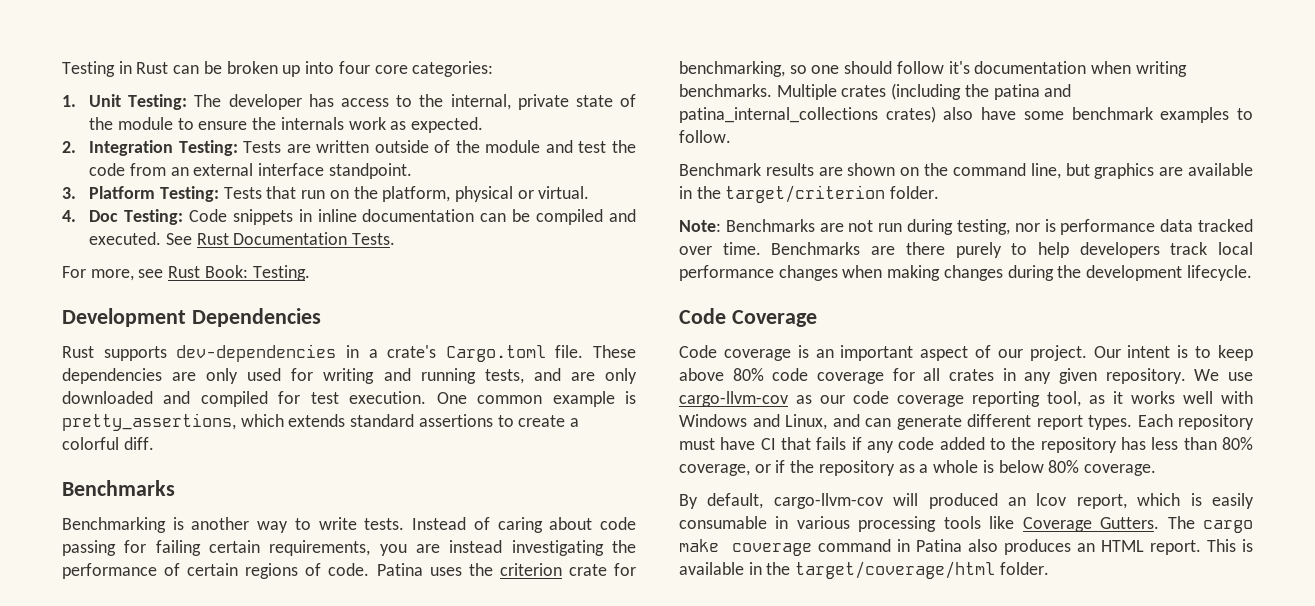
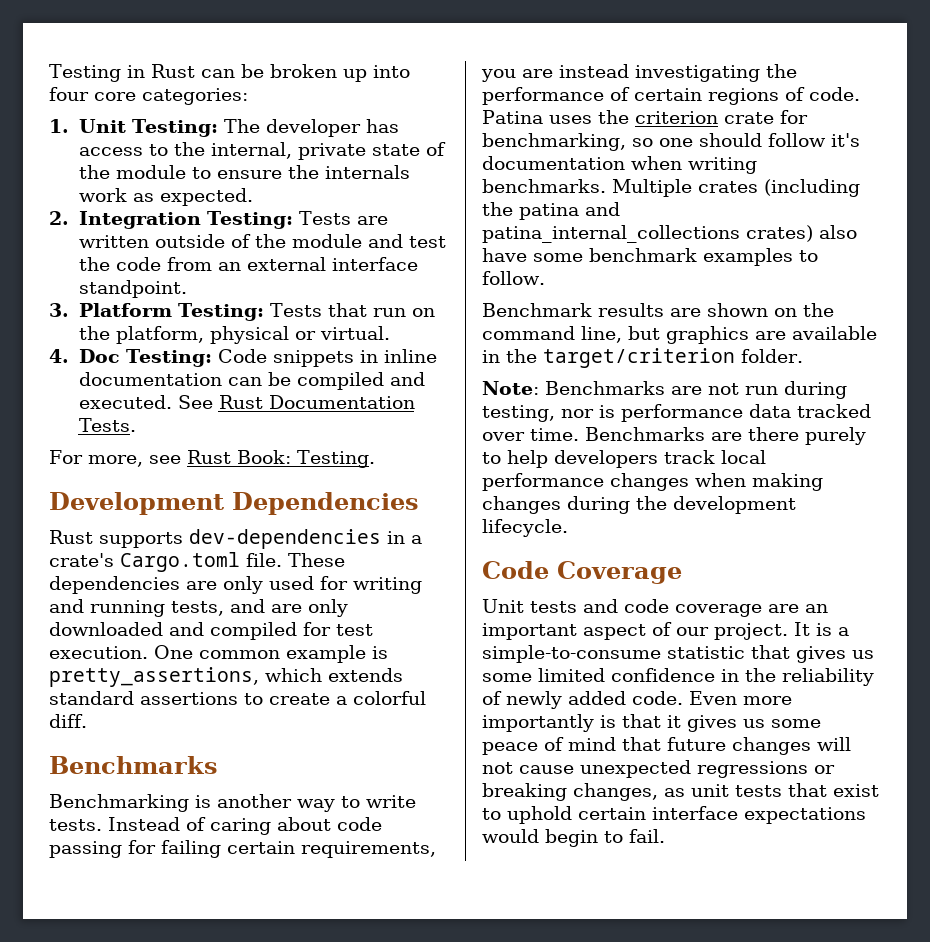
- Code coverage is an important aspect of our project.
+ Unit tests and code coverage are an important aspect of our project.
- Our intent is to keep above 80% code coverage for all crates in any given repository. We use cargo-llvm-cov as our code coverage reporting tool, as it works well with Windows and Linux, and can generate different report types. Each repository must have CI that fails if any code added to the repository has less than 80% coverage, or if the repository as a whole is below 80% coverage.
- By default, cargo-llvm-cov will produced an lcov report, which is easily consumable in various processing tools like Coverage Gutters. The cargo make coverage command in Patina also produces an HTML report. This is available in the target/coverage/html folder.
+ It is a simple-to-consume statistic that gives us some limited confidence in the reliability of newly added code. Even more importantly is that it gives us some peace of mind that future changes will not cause unexpected regressions or breaking changes, as unit tests that exist to uphold certain interface expectations would begin to fail.

